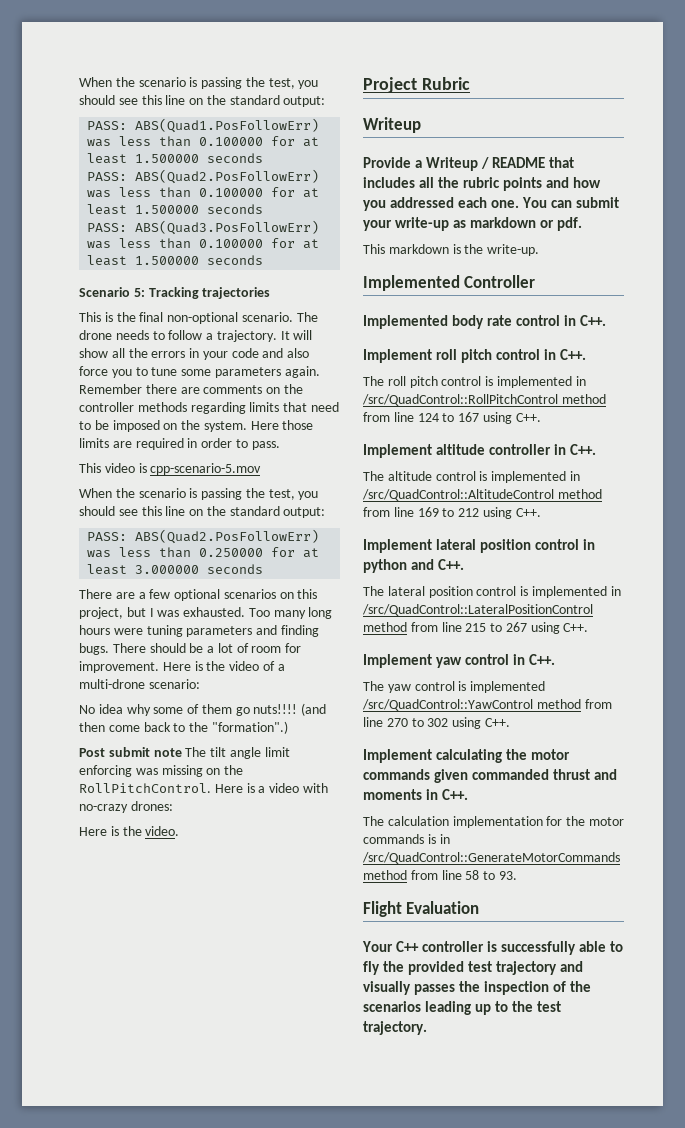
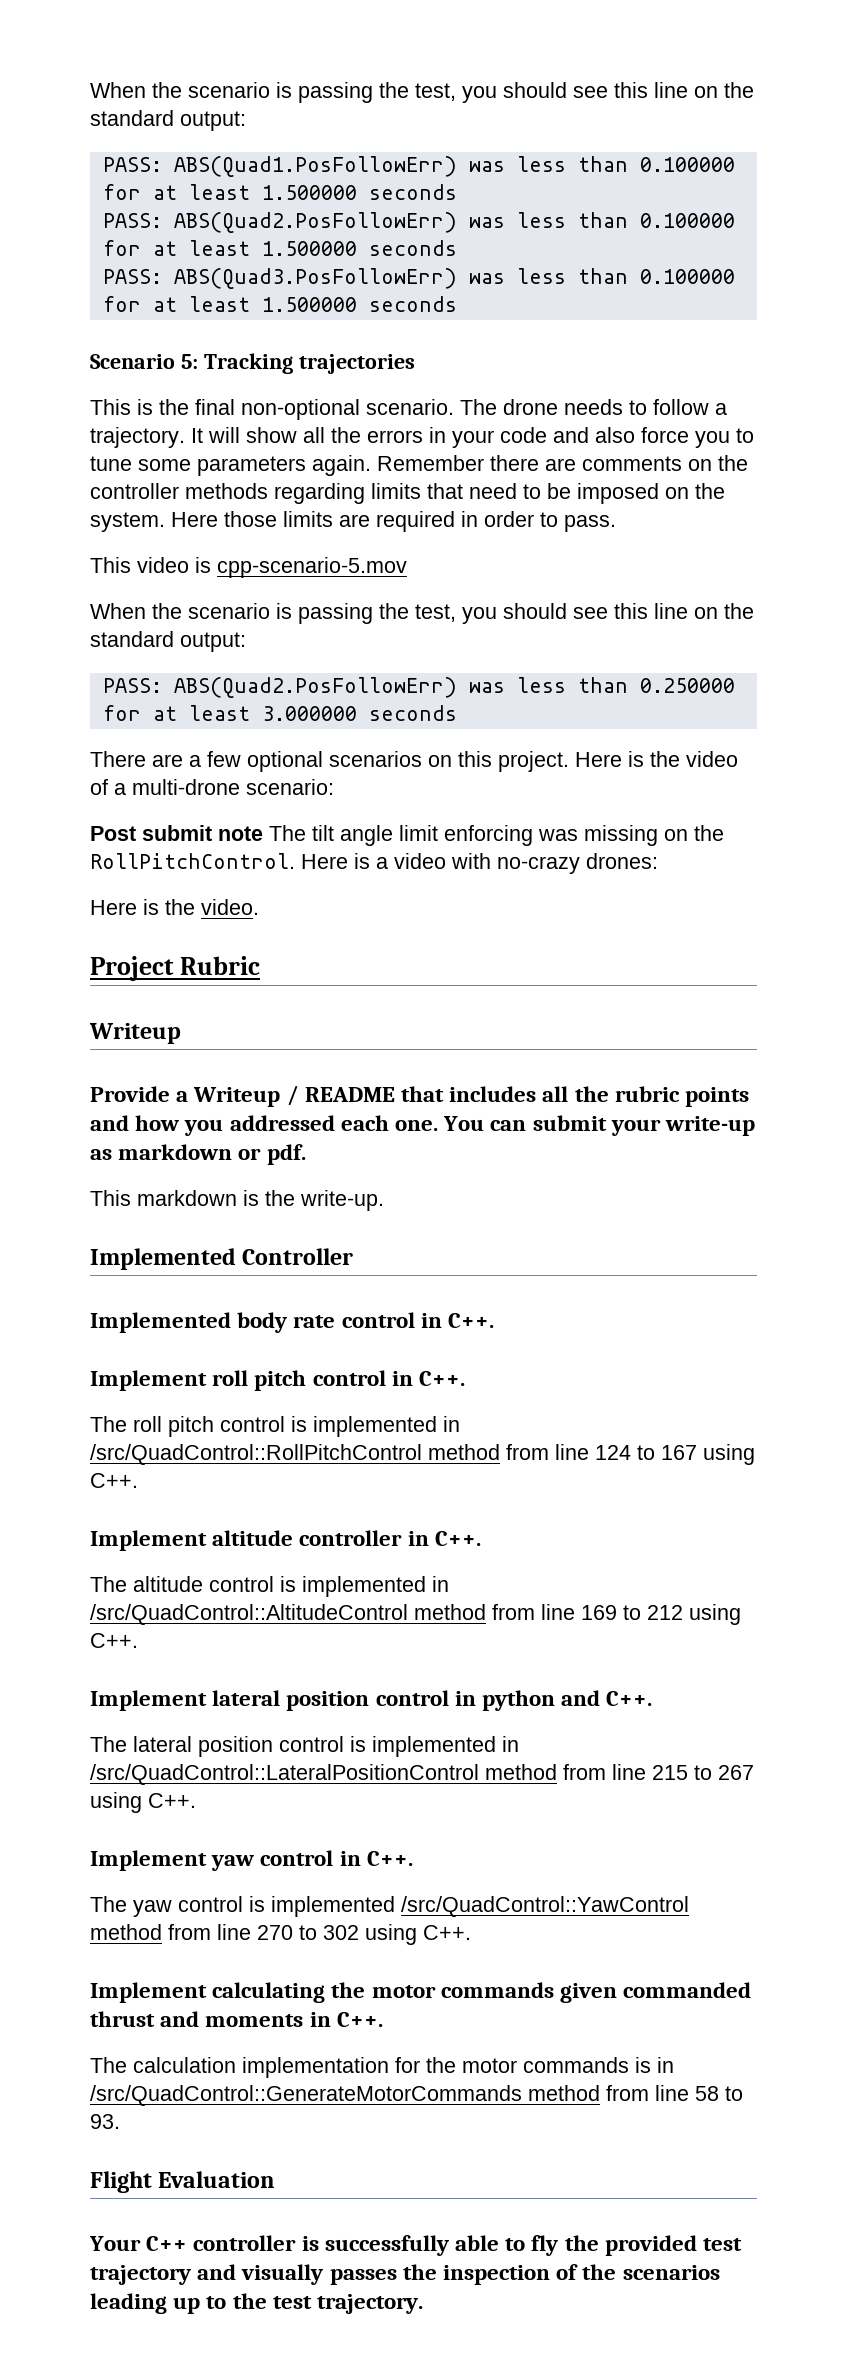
- There are a few optional scenarios on this project, but I was exhausted. Too many long hours were tuning parameters and finding bugs. There should be a lot of room for improvement.
+ There are a few optional scenarios on this project.
- No idea why some of them go nuts!!!! (and then come back to the "formation".)

